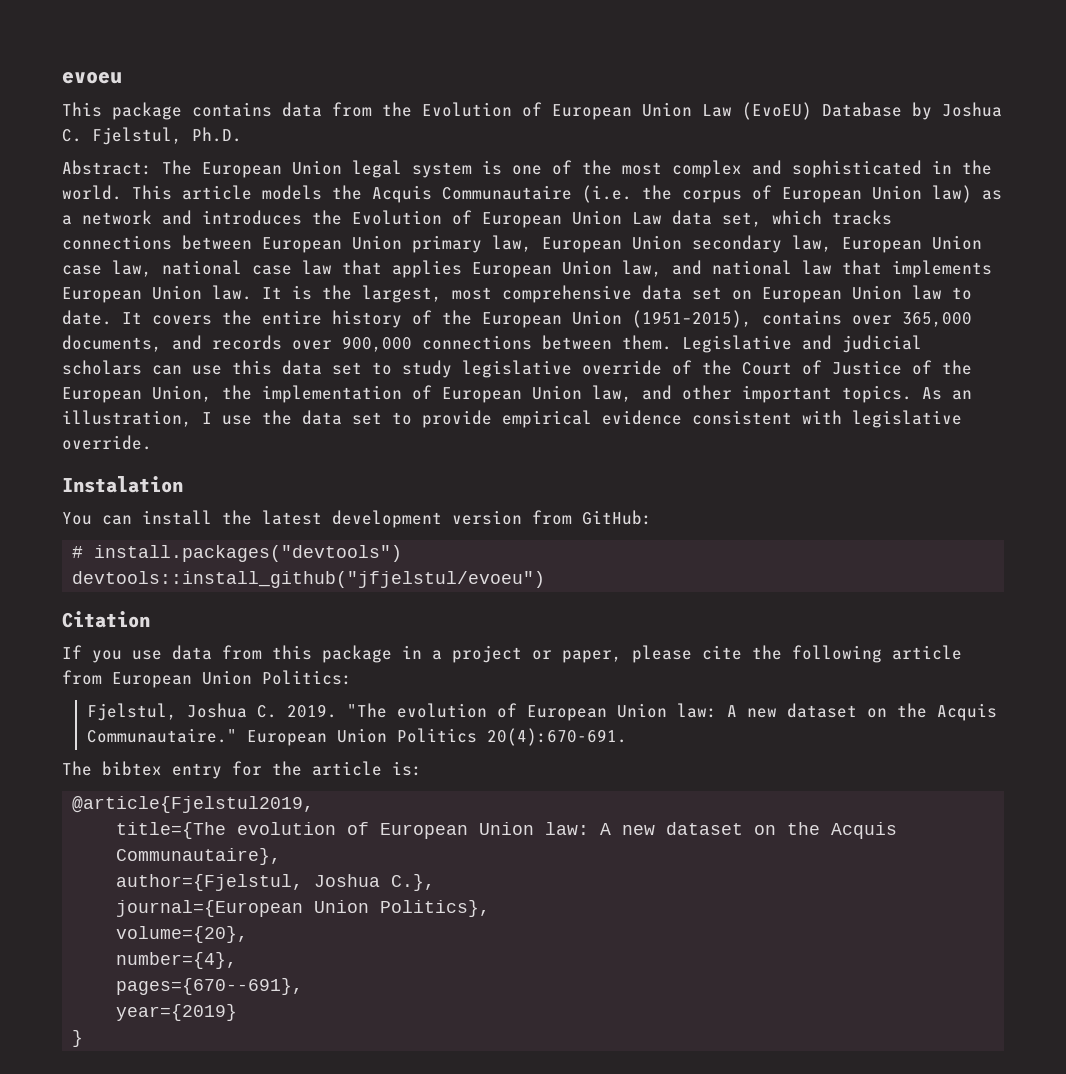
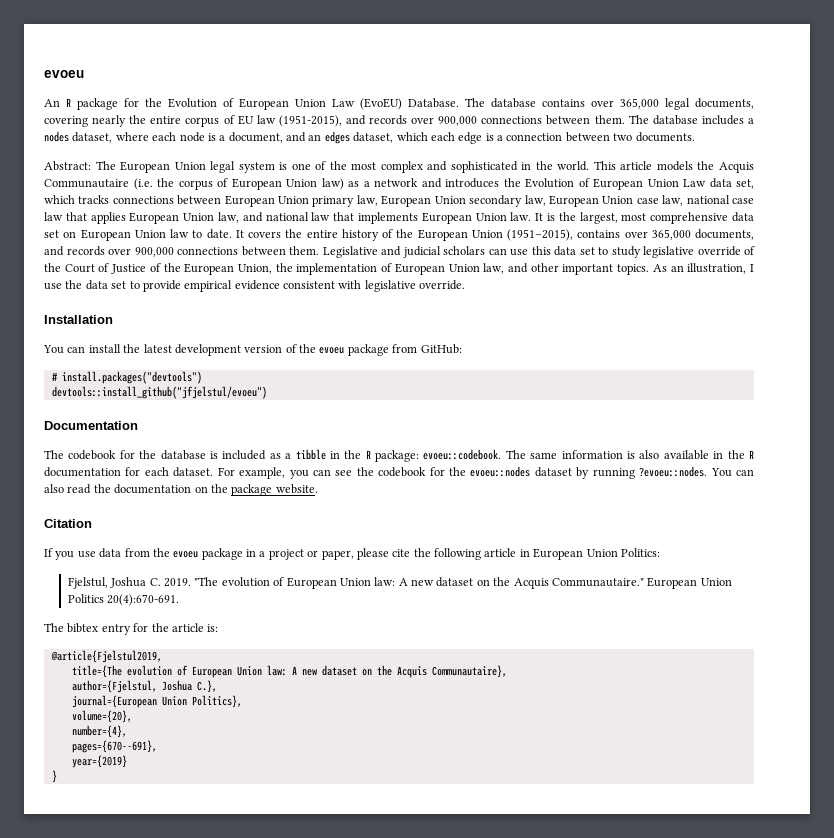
- This package contains data from the Evolution of European Union Law (EvoEU) Database by Joshua C. Fjelstul, Ph.D.
+ An R package for the Evolution of European Union Law (EvoEU) Database. The database contains over 365,000 legal documents, covering nearly the entire corpus of EU law (1951-2015), and records over 900,000 connections between them. The database includes a nodes dataset, where each node is a document, and an edges dataset, which each edge is a connection between two documents.
- Instalation
+ Installation
- You can install the latest development version from GitHub:
+ You can install the latest development version of the evoeu package from GitHub:
+ Documentation
+ The codebook for the database is included as a tibble in the R package: evoeu::codebook. The same information is also available in the R documentation for each dataset. For example, you can see the codebook for the evoeu::nodes dataset by running ?evoeu::nodes. You can also read the documentation on the package website.
- If you use data from this package in a project or paper, please cite the following article from European Union Politics:
+ If you use data from the evoeu package in a project or paper, please cite the following article in European Union Politics:

